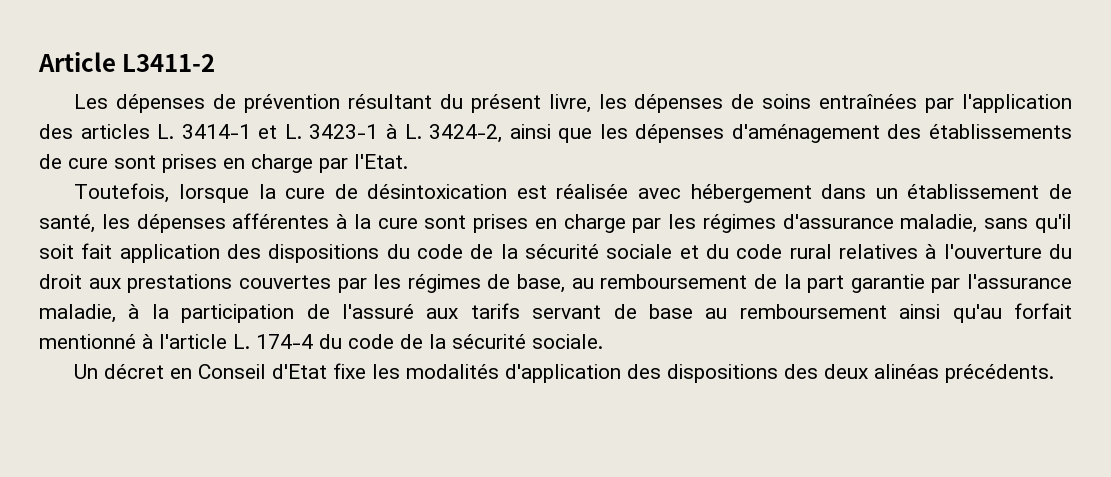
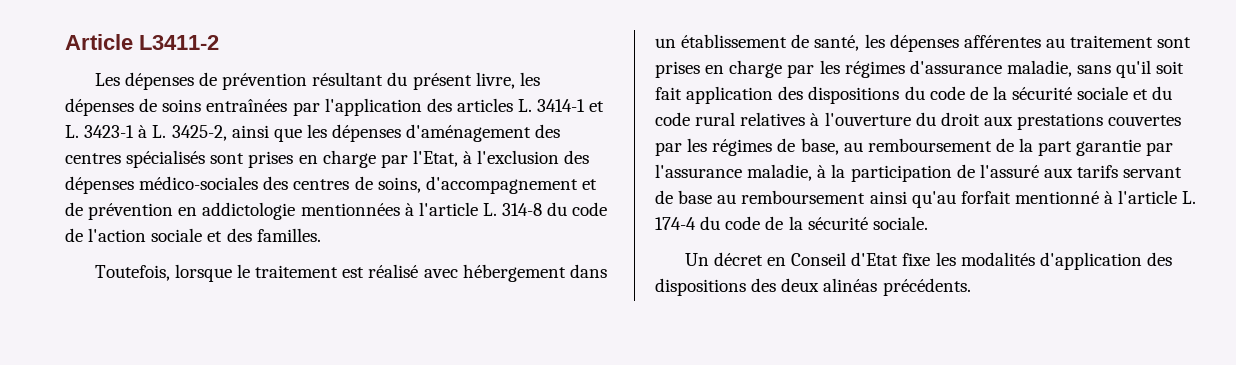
- Les dépenses de prévention résultant du présent livre, les dépenses de soins entraînées par l'application des articles L. 3414-1 et L. 3423-1 à L. 3424-2, ainsi que les dépenses d'aménagement des établissements de cure sont prises en charge par l'Etat.
- Toutefois, lorsque la cure de désintoxication est réalisée avec hébergement dans un établissement de santé, les dépenses afférentes à la cure sont prises en charge par les régimes d'assurance maladie, sans qu'il soit fait application des dispositions du code de la sécurité sociale et du code rural relatives à l'ouverture du droit aux prestations couvertes par les régimes de base, au remboursement de la part garantie par l'assurance maladie, à la participation de l'assuré aux tarifs servant de base au remboursement ainsi qu'au forfait mentionné à l'article L. 174-4 du code de la sécurité sociale.
+ Les dépenses de prévention résultant du présent livre, les dépenses de soins entraînées par l'application des articles L. 3414-1 et L. 3423-1 à L. 3425-2, ainsi que les dépenses d'aménagement des centres spécialisés sont prises en charge par l'Etat, à l'exclusion des dépenses médico-sociales des centres de soins, d'accompagnement et de prévention en addictologie mentionnées à l'article L. 314-8 du code de l'action sociale et des familles.
+ Toutefois, lorsque le traitement est réalisé avec hébergement dans un établissement de santé, les dépenses afférentes au traitement sont prises en charge par les régimes d'assurance maladie, sans qu'il soit fait application des dispositions du code de la sécurité sociale et du code rural relatives à l'ouverture du droit aux prestations couvertes par les régimes de base, au remboursement de la part garantie par l'assurance maladie, à la participation de l'assuré aux tarifs servant de base au remboursement ainsi qu'au forfait mentionné à l'article L. 174-4 du code de la sécurité sociale.

